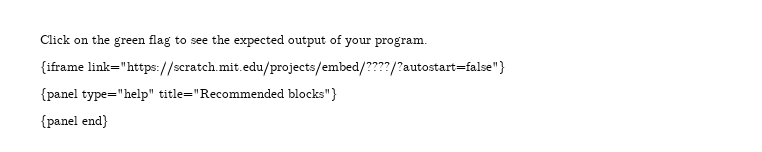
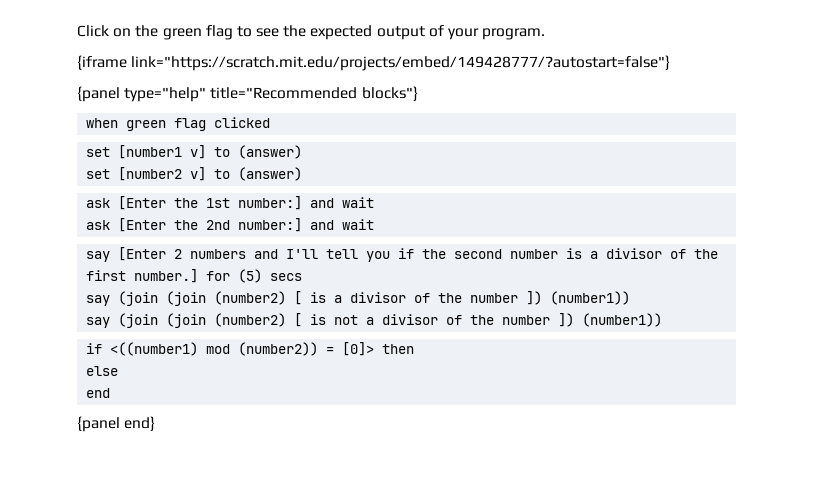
- {iframe link="https://scratch.mit.edu/projects/embed/????/?autostart=false"}
+ {iframe link="https://scratch.mit.edu/projects/embed/149428777/?autostart=false"}
+ when green flag clicked
+ set [number1 v] to (answer)
+ set [number2 v] to (answer)
+ ask [Enter the 1st number:] and wait
+ ask [Enter the 2nd number:] and wait
+ say [Enter 2 numbers and I'll tell you if the second number is a divisor of the first number.] for (5) secs
+ say (join (join (number2) [ is a divisor of the number ]) (number1))
+ say (join (join (number2) [ is not a divisor of the number ]) (number1))
+ if <((number1) mod (number2)) = [0]> then
+ else
+ end

